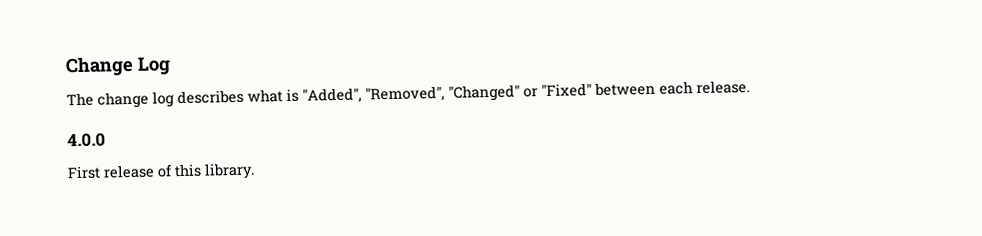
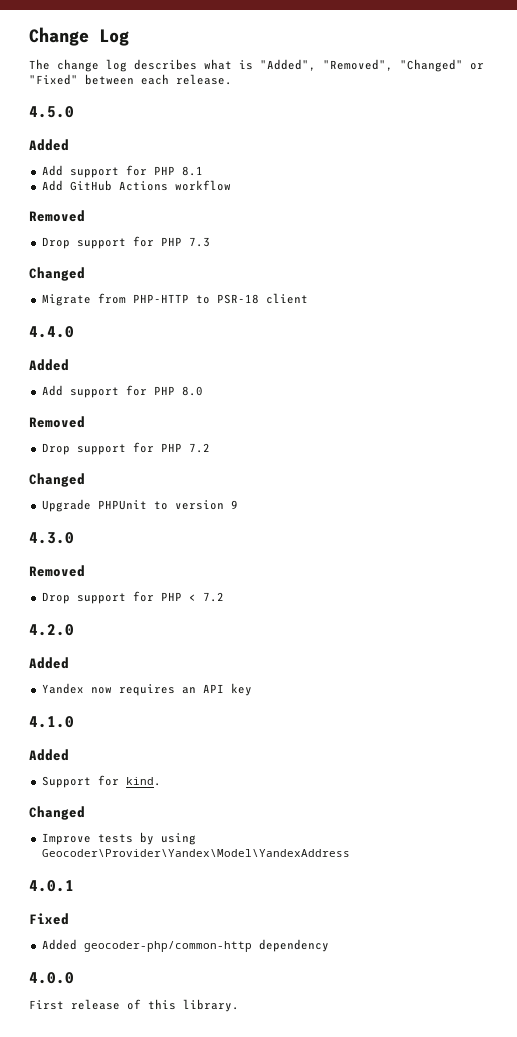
+ 4.5.0
+ Added
+ Add support for PHP 8.1
+ Add GitHub Actions workflow
+ Removed
+ Drop support for PHP 7.3
+ Changed
+ Migrate from PHP-HTTP to PSR-18 client
+ 4.4.0
+ Added
+ Add support for PHP 8.0
+ Removed
+ Drop support for PHP 7.2
+ Changed
+ Upgrade PHPUnit to version 9
+ 4.3.0
+ Removed
+ Drop support for PHP < 7.2
+ 4.2.0
+ Added
+ Yandex now requires an API key
+ 4.1.0
+ Added
+ Support for kind.
+ Changed
+ Improve tests by using Geocoder\Provider\Yandex\Model\YandexAddress
+ 4.0.1
+ Fixed
+ Added geocoder-php/common-http dependency

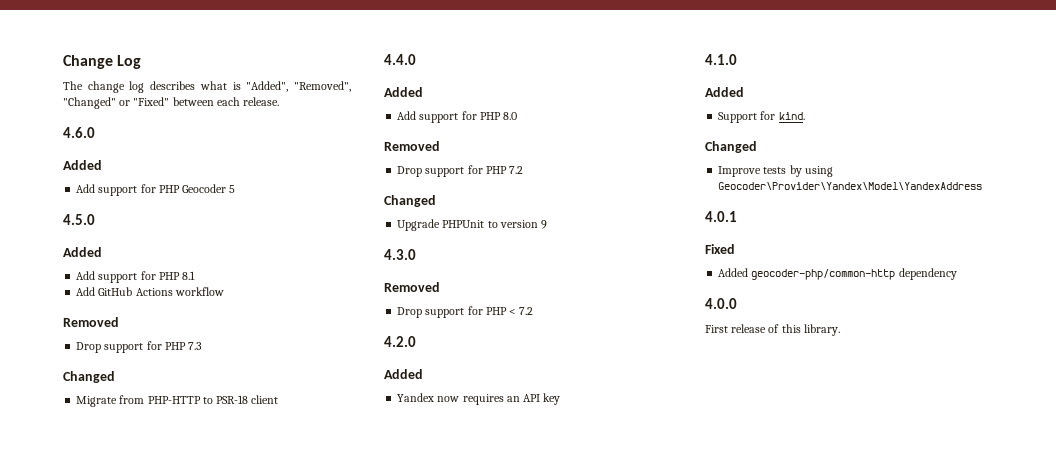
+ 4.6.0
+ Added
+ Add support for PHP Geocoder 5

